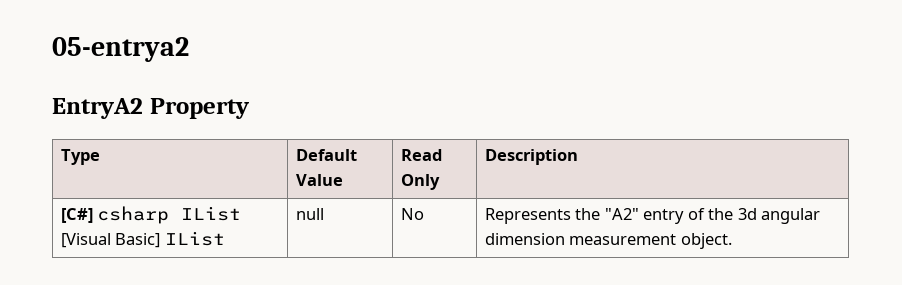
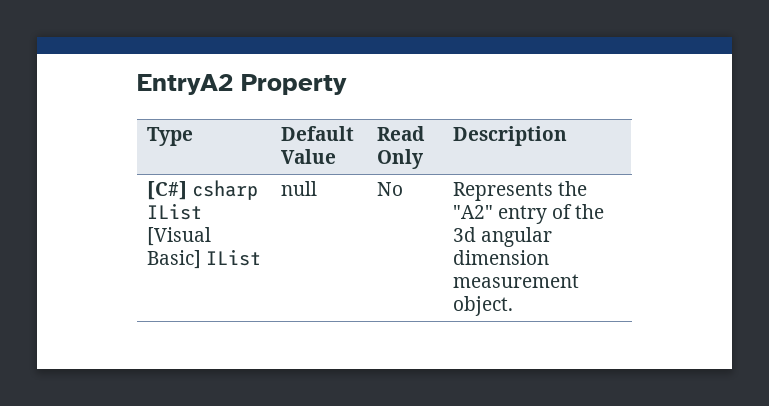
- 05-entrya2

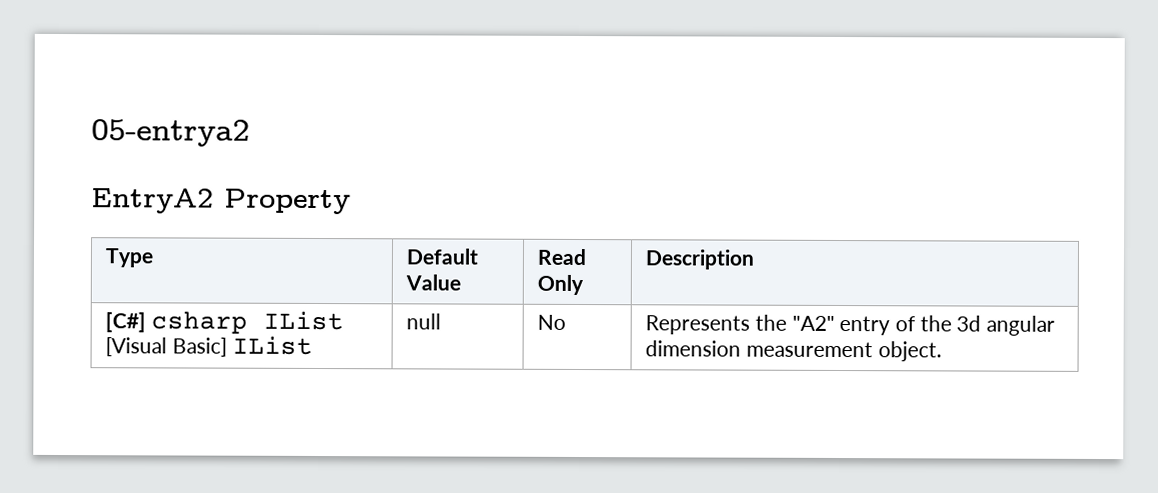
+ 05-entrya2

